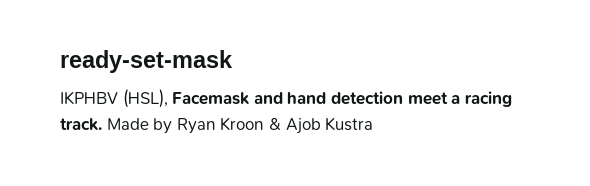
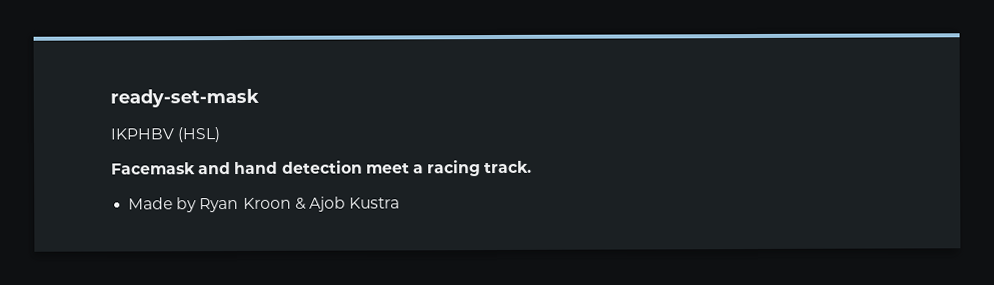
- IKPHBV (HSL), Facemask and hand detection meet a racing track. Made by Ryan Kroon & Ajob Kustra
+ IKPHBV (HSL)
+ Facemask and hand detection meet a racing track.
+ Made by Ryan Kroon & Ajob Kustra

